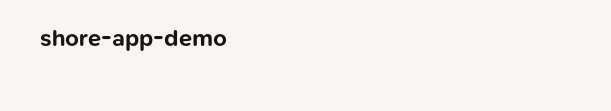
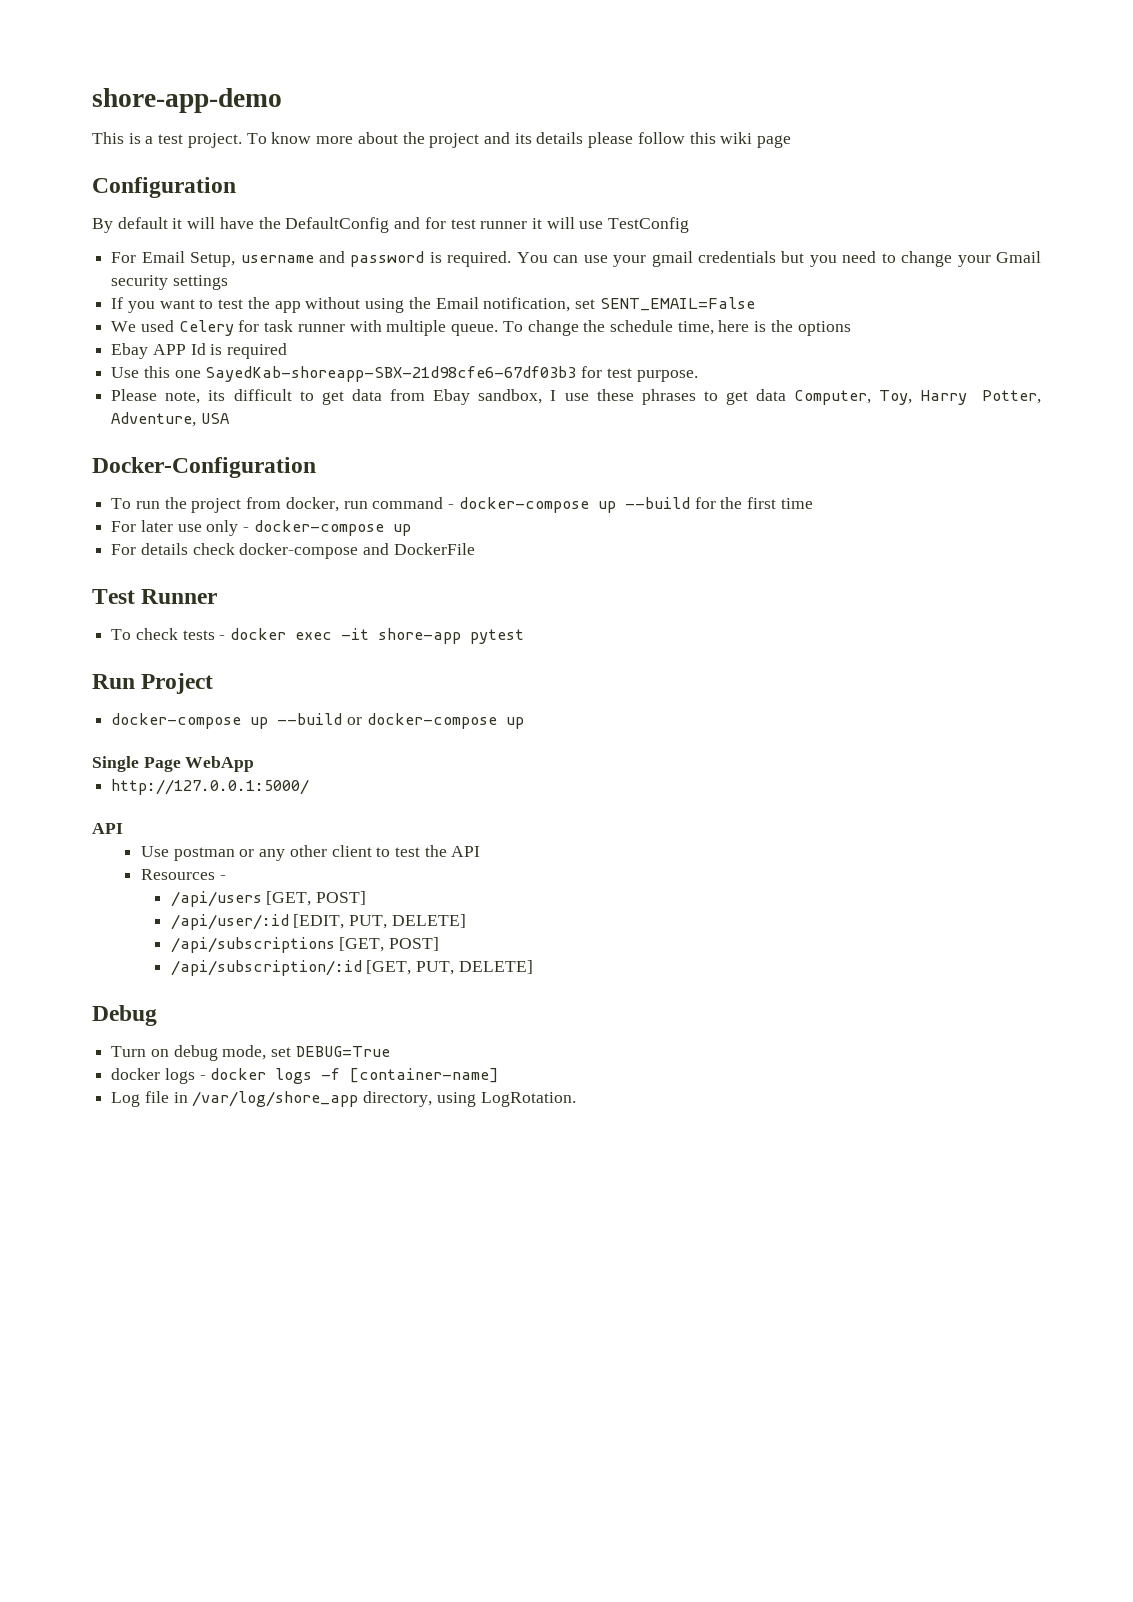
+ This is a test project. To know more about the project and its details please follow this wiki page
+ Configuration
+ By default it will have the DefaultConfig and for test runner it will use TestConfig
+ For Email Setup, username and password is required. You can use your gmail credentials but you need to change your Gmail security settings
+ If you want to test the app without using the Email notification, set SENT_EMAIL=False
+ We used Celery for task runner with multiple queue. To change the schedule time, here is the options
+ Ebay APP Id is required
+ Use this one SayedKab-shoreapp-SBX-21d98cfe6-67df03b3 for test purpose.
+ Please note, its difficult to get data from Ebay sandbox, I use these phrases to get data Computer, Toy, Harry Potter, Adventure, USA
+ Docker-Configuration
+ To run the project from docker, run command - docker-compose up --build for the first time
+ For later use only - docker-compose up
+ For details check docker-compose and DockerFile
+ Test Runner
+ To check tests - docker exec -it shore-app pytest
+ Run Project
+ docker-compose up --build or docker-compose up
+ Single Page WebApp
+ http://127.0.0.1:5000/
+ API
+ Use postman or any other client to test the API
+ Resources -
+ /api/users [GET, POST]
+ /api/user/:id [EDIT, PUT, DELETE]
+ /api/subscriptions [GET, POST]
+ /api/subscription/:id [GET, PUT, DELETE]
+ Debug
+ Turn on debug mode, set DEBUG=True
+ docker logs - docker logs -f [container-name]
+ Log file in /var/log/shore_app directory, using LogRotation.

